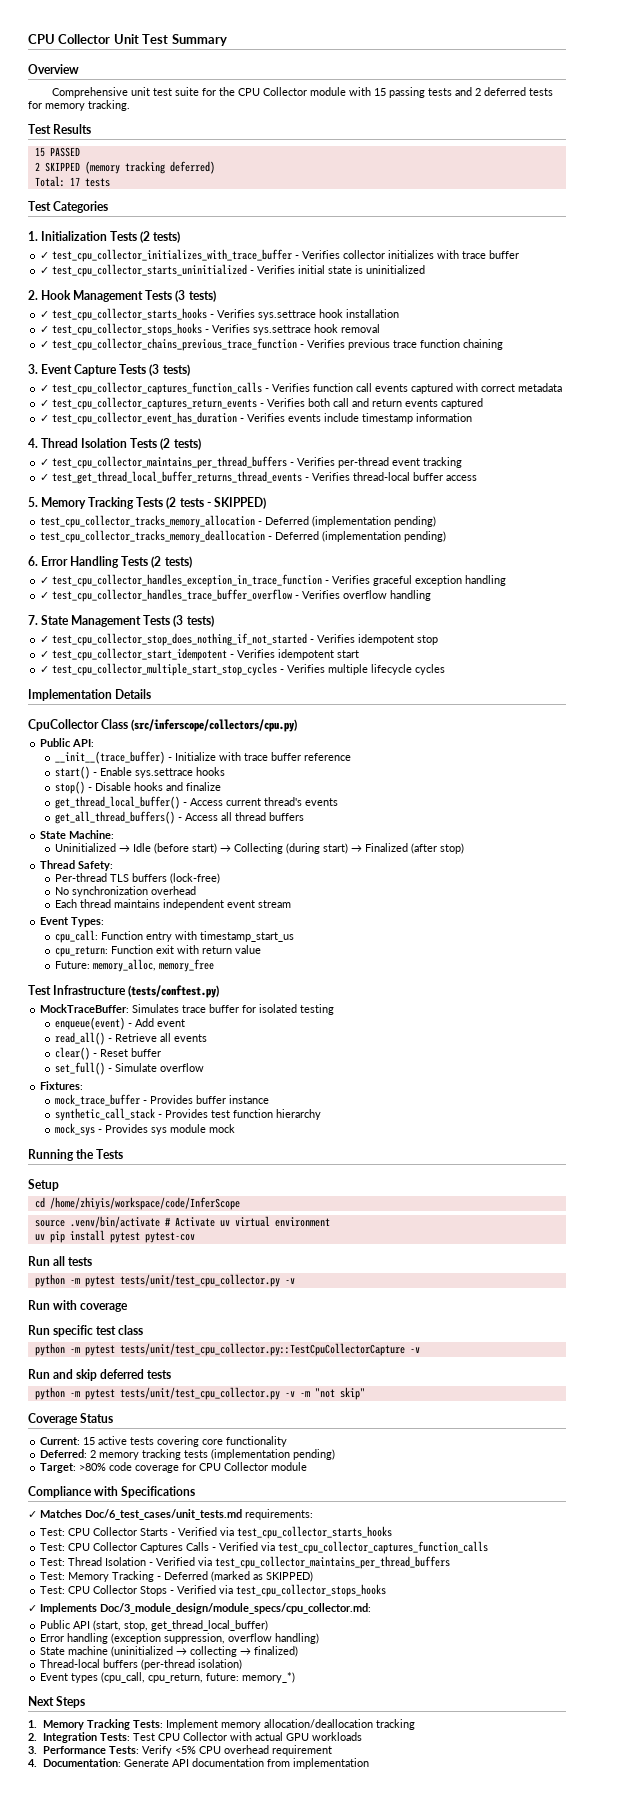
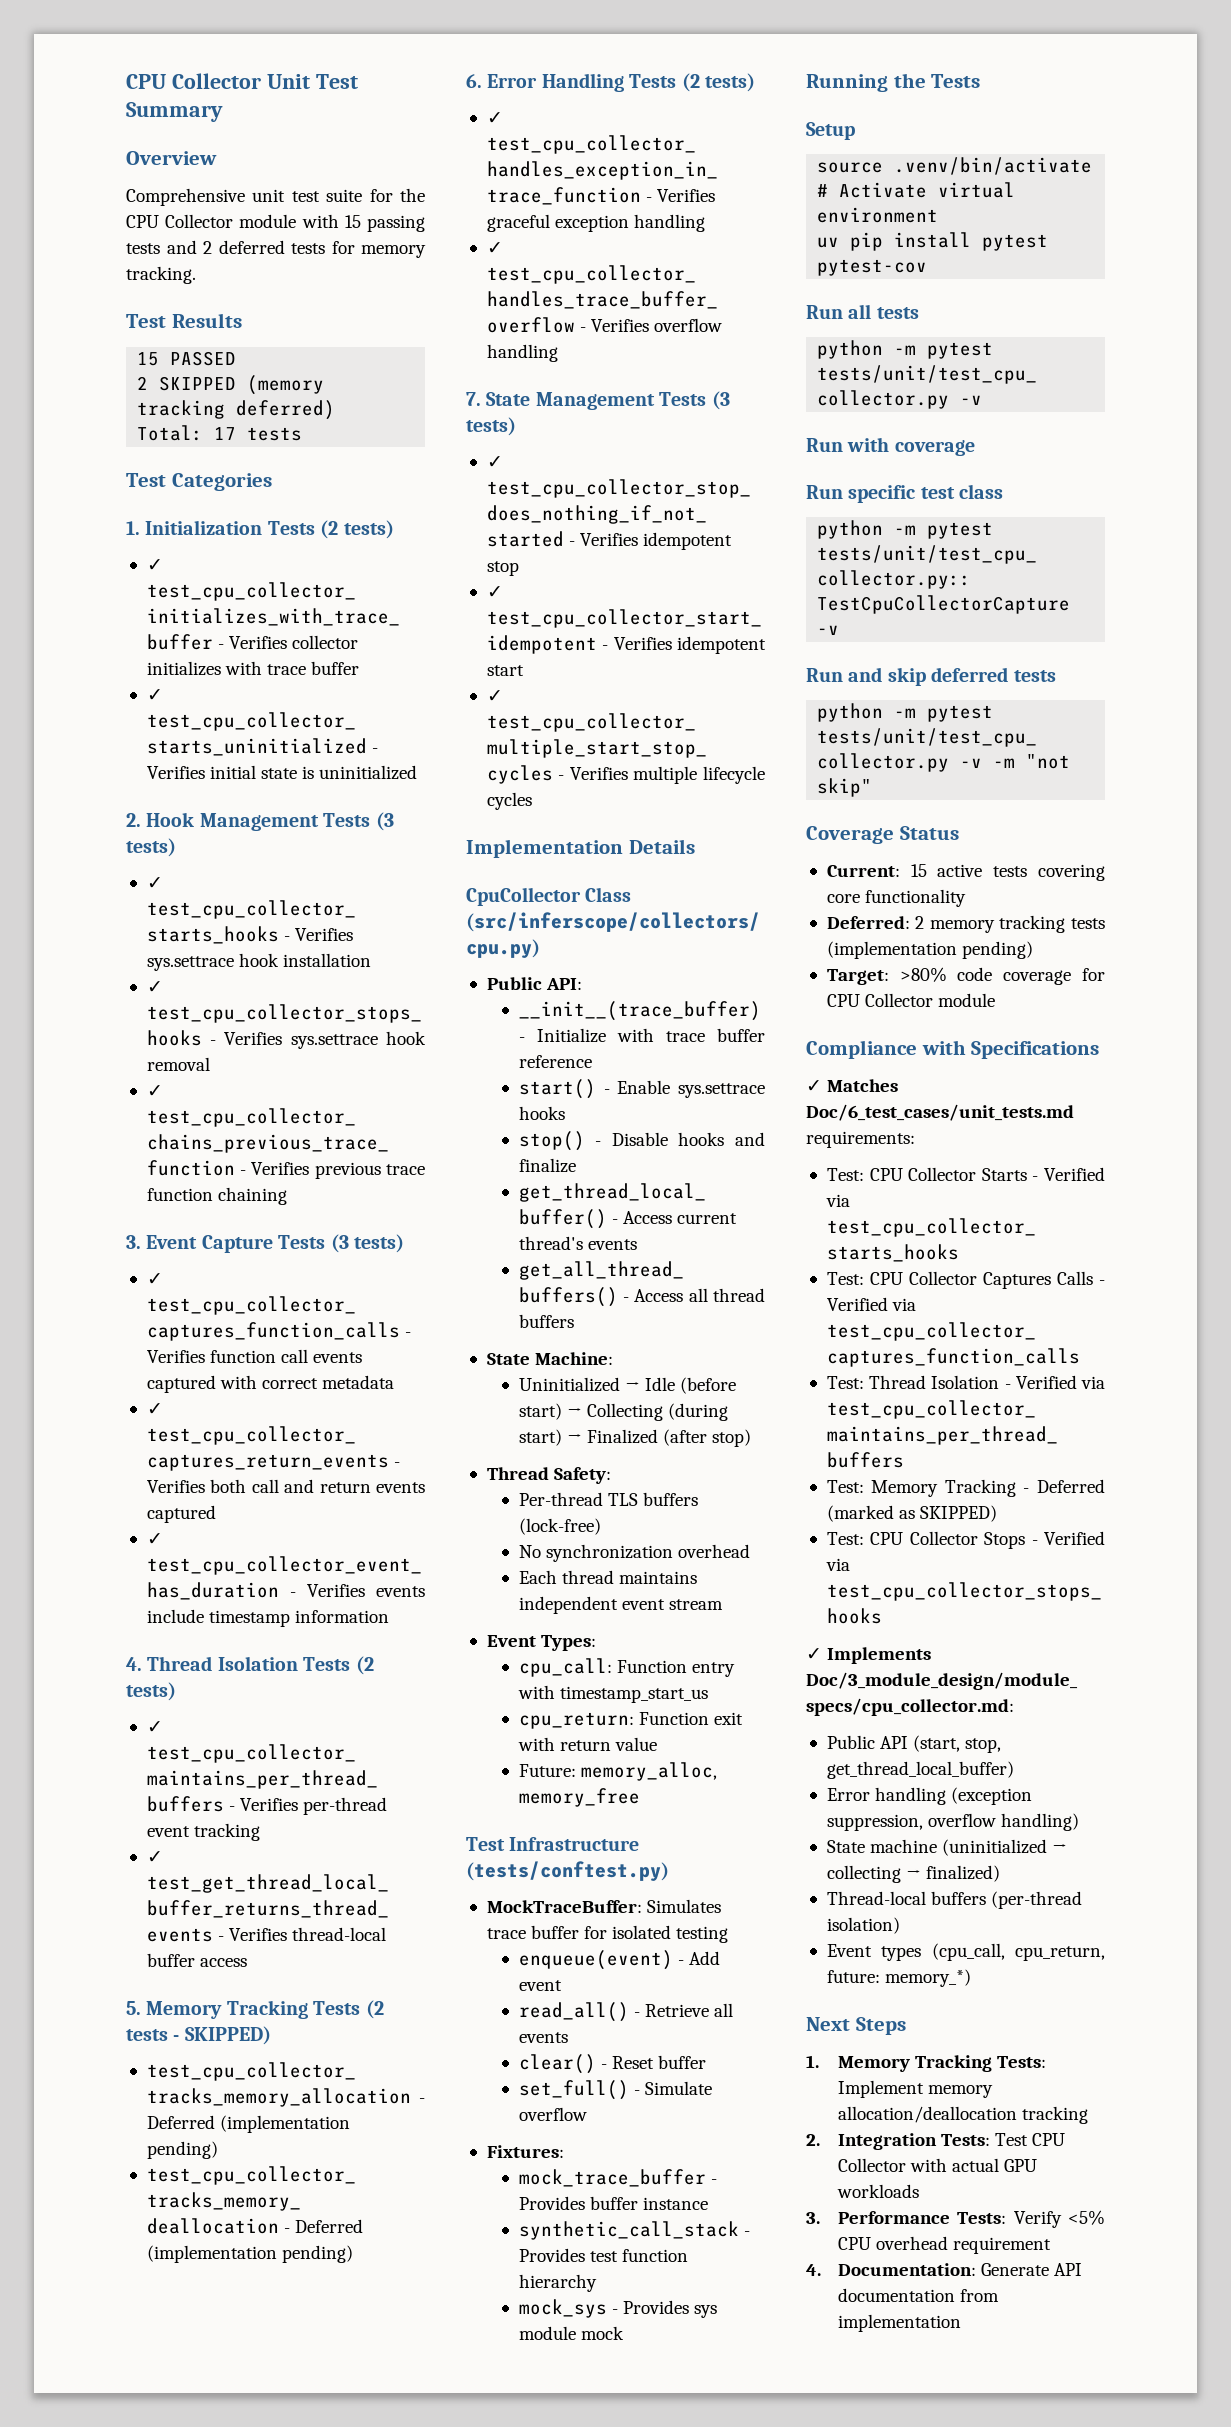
- cd /home/zhiyis/workspace/code/InferScope
- source .venv/bin/activate # Activate uv virtual environment
+ source .venv/bin/activate # Activate virtual environment

